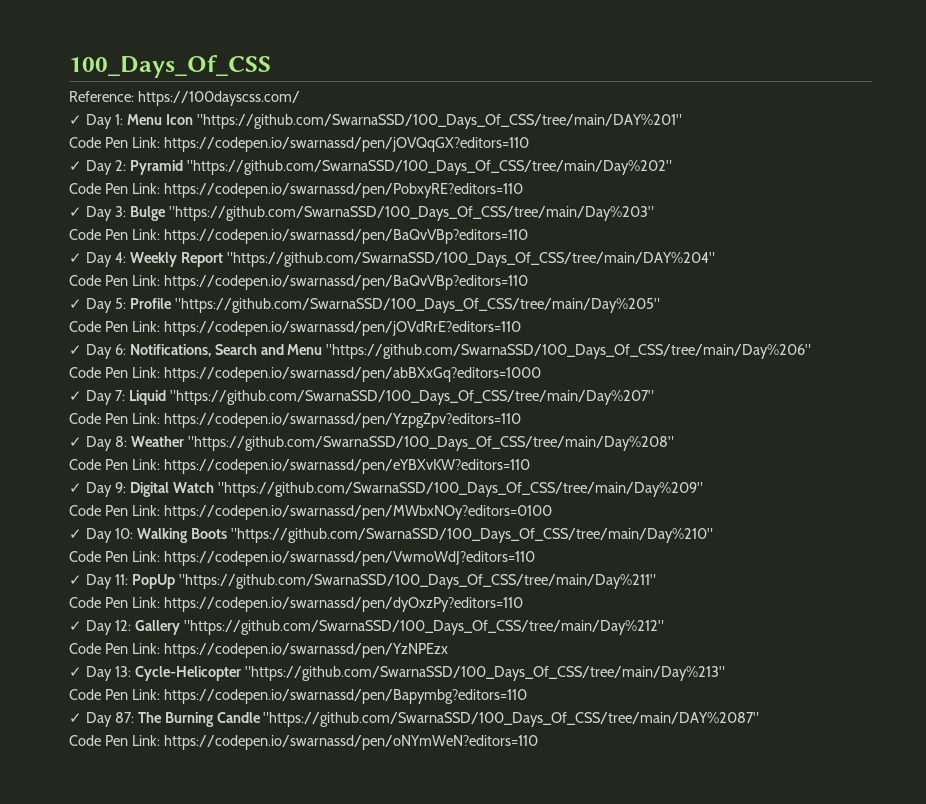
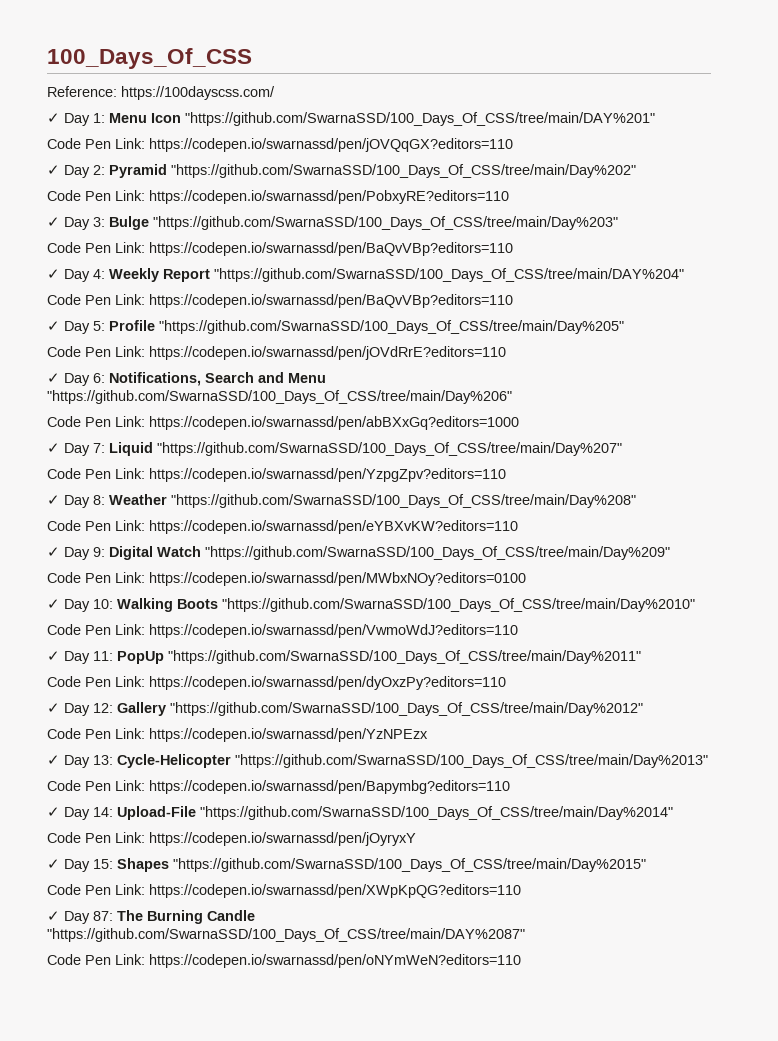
- ✓ Day 10: Walking Boots "https://github.com/SwarnaSSD/100_Days_Of_CSS/tree/main/Day%210"
+ ✓ Day 10: Walking Boots "https://github.com/SwarnaSSD/100_Days_Of_CSS/tree/main/Day%2010"
- ✓ Day 11: PopUp "https://github.com/SwarnaSSD/100_Days_Of_CSS/tree/main/Day%211"
+ ✓ Day 11: PopUp "https://github.com/SwarnaSSD/100_Days_Of_CSS/tree/main/Day%2011"
- ✓ Day 12: Gallery "https://github.com/SwarnaSSD/100_Days_Of_CSS/tree/main/Day%212"
+ ✓ Day 12: Gallery "https://github.com/SwarnaSSD/100_Days_Of_CSS/tree/main/Day%2012"
- ✓ Day 13: Cycle-Helicopter "https://github.com/SwarnaSSD/100_Days_Of_CSS/tree/main/Day%213"
+ ✓ Day 13: Cycle-Helicopter "https://github.com/SwarnaSSD/100_Days_Of_CSS/tree/main/Day%2013"
+ ✓ Day 14: Upload-File "https://github.com/SwarnaSSD/100_Days_Of_CSS/tree/main/Day%2014"
+ Code Pen Link: https://codepen.io/swarnassd/pen/jOyryxY
+ ✓ Day 15: Shapes "https://github.com/SwarnaSSD/100_Days_Of_CSS/tree/main/Day%2015"
+ Code Pen Link: https://codepen.io/swarnassd/pen/XWpKpQG?editors=110

